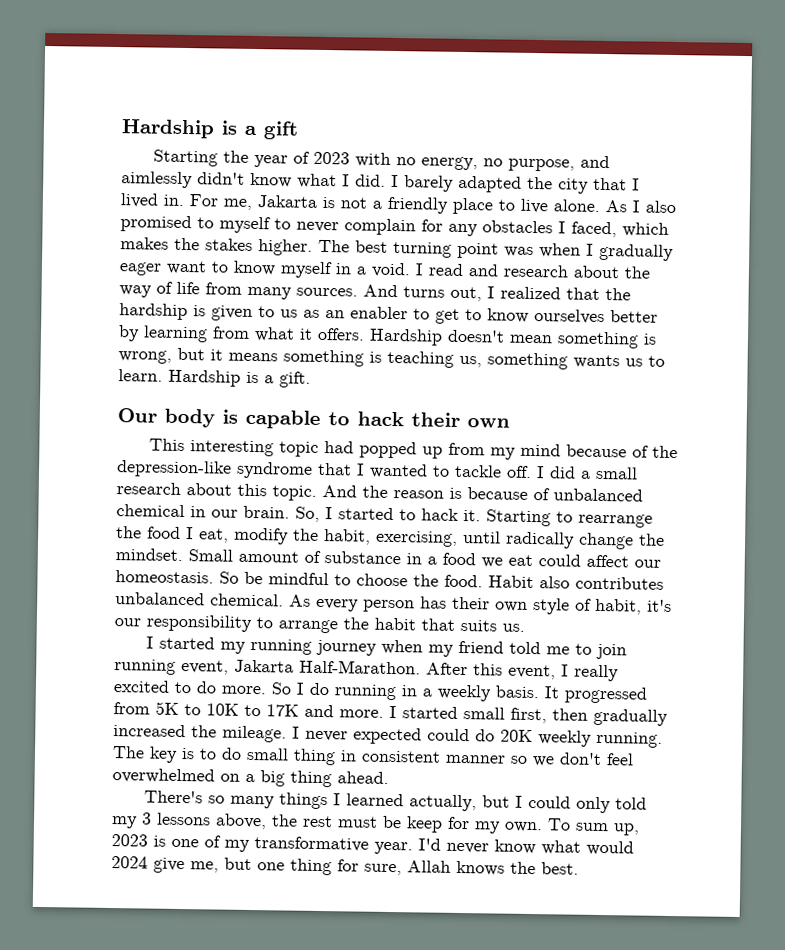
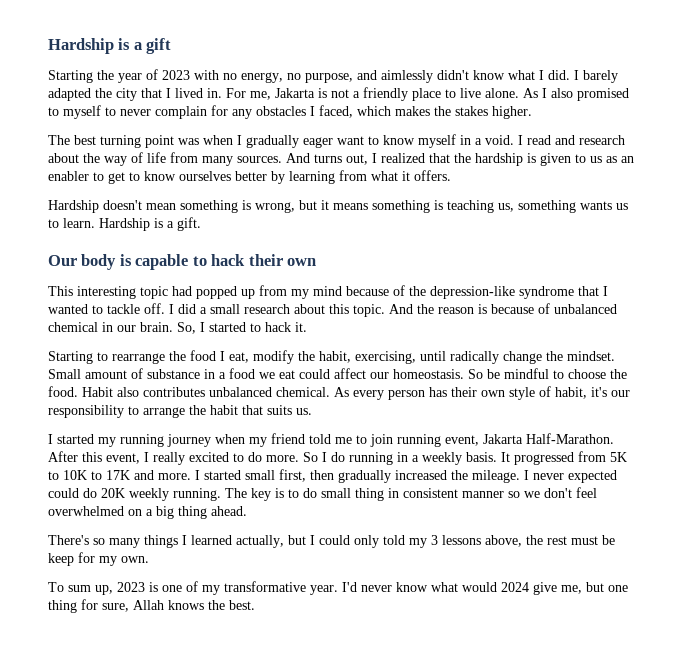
- As I also promised to myself to never complain for any obstacles I faced, which makes the stakes higher. The best turning point was when I gradually eager want to know myself in a void.
+ As I also promised to myself to never complain for any obstacles I faced, which makes the stakes higher.
+ The best turning point was when I gradually eager want to know myself in a void.
- And turns out, I realized that the hardship is given to us as an enabler to get to know ourselves better by learning from what it offers. Hardship doesn't mean something is wrong, but it means something is teaching us, something wants us to learn.
+ And turns out, I realized that the hardship is given to us as an enabler to get to know ourselves better by learning from what it offers.
+ Hardship doesn't mean something is wrong, but it means something is teaching us, something wants us to learn.
- So, I started to hack it. Starting to rearrange the food I eat, modify the habit, exercising, until radically change the mindset.
+ So, I started to hack it.
+ Starting to rearrange the food I eat, modify the habit, exercising, until radically change the mindset.
- There's so many things I learned actually, but I could only told my 3 lessons above, the rest must be keep for my own. To sum up, 2023 is one of my transformative year.
+ There's so many things I learned actually, but I could only told my 3 lessons above, the rest must be keep for my own.
+ To sum up, 2023 is one of my transformative year.

